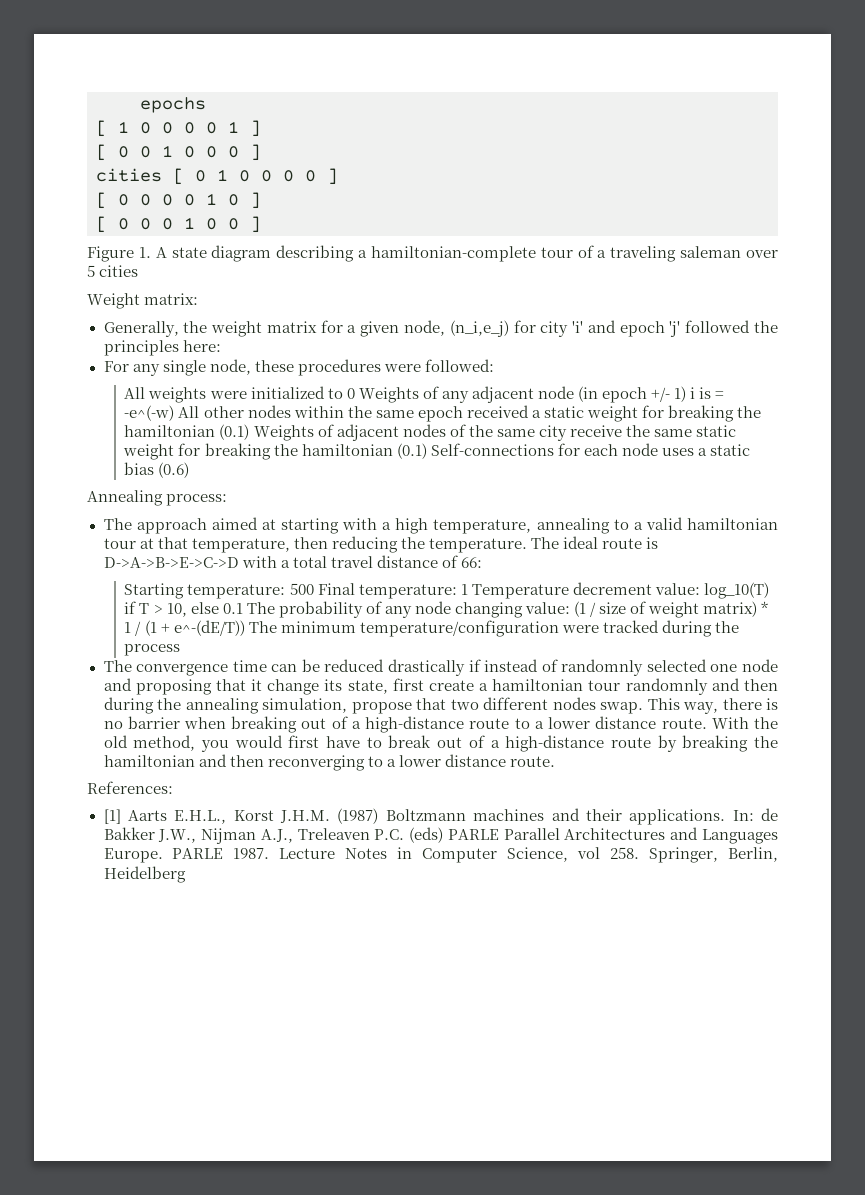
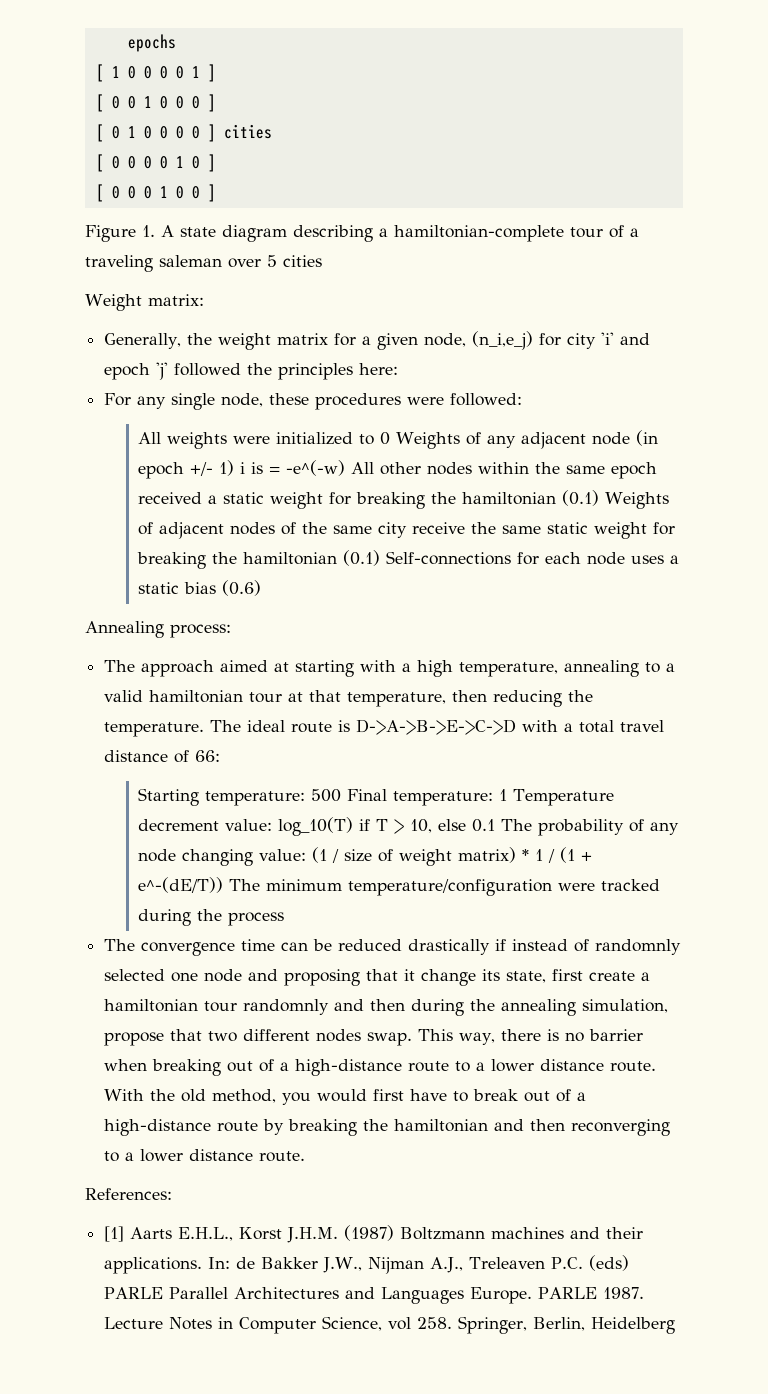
- cities [ 0 1 0 0 0 0 ]
+ [ 0 1 0 0 0 0 ] cities

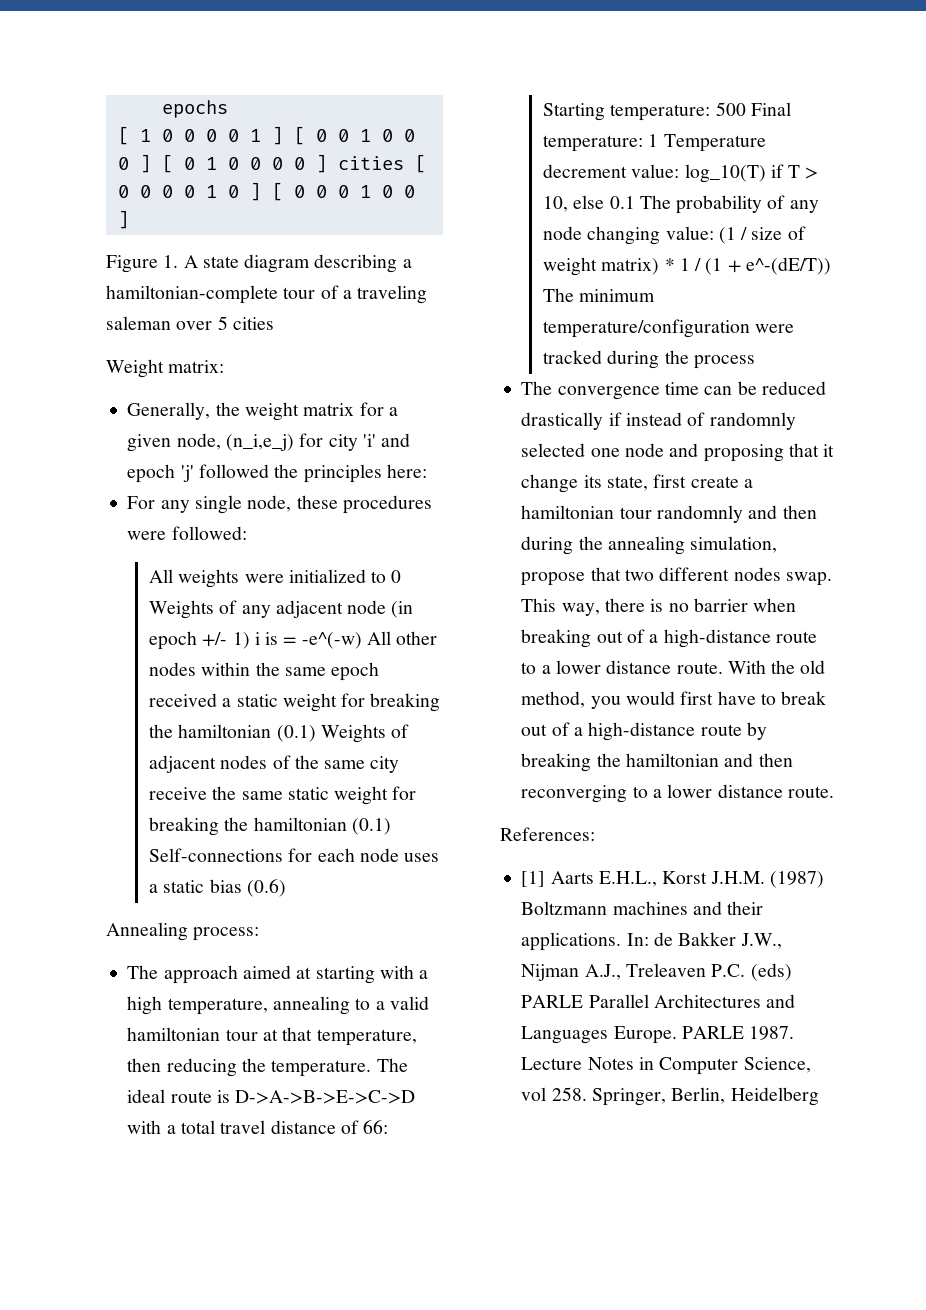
- [ 1 0 0 0 0 1 ]
- [ 0 0 1 0 0 0 ]
- [ 0 1 0 0 0 0 ] cities
- [ 0 0 0 0 1 0 ]
- [ 0 0 0 1 0 0 ]
+ [ 1 0 0 0 0 1 ] [ 0 0 1 0 0 0 ] [ 0 1 0 0 0 0 ] cities [ 0 0 0 0 1 0 ] [ 0 0 0 1 0 0 ]

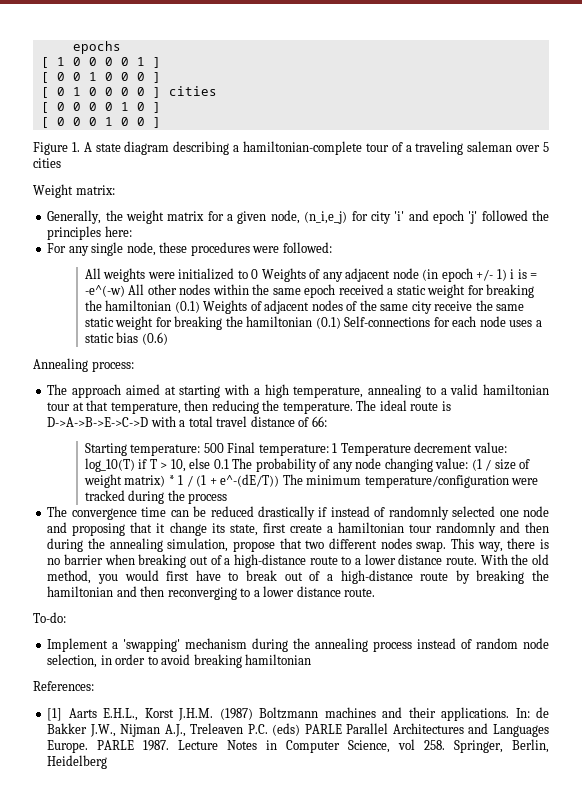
- [ 1 0 0 0 0 1 ] [ 0 0 1 0 0 0 ] [ 0 1 0 0 0 0 ] cities [ 0 0 0 0 1 0 ] [ 0 0 0 1 0 0 ]
+ [ 1 0 0 0 0 1 ]
+ [ 0 0 1 0 0 0 ]
+ [ 0 1 0 0 0 0 ] cities
+ [ 0 0 0 0 1 0 ]
+ [ 0 0 0 1 0 0 ]
+ To-do:
+ Implement a 'swapping' mechanism during the annealing process instead of random node selection, in order to avoid breaking hamiltonian

